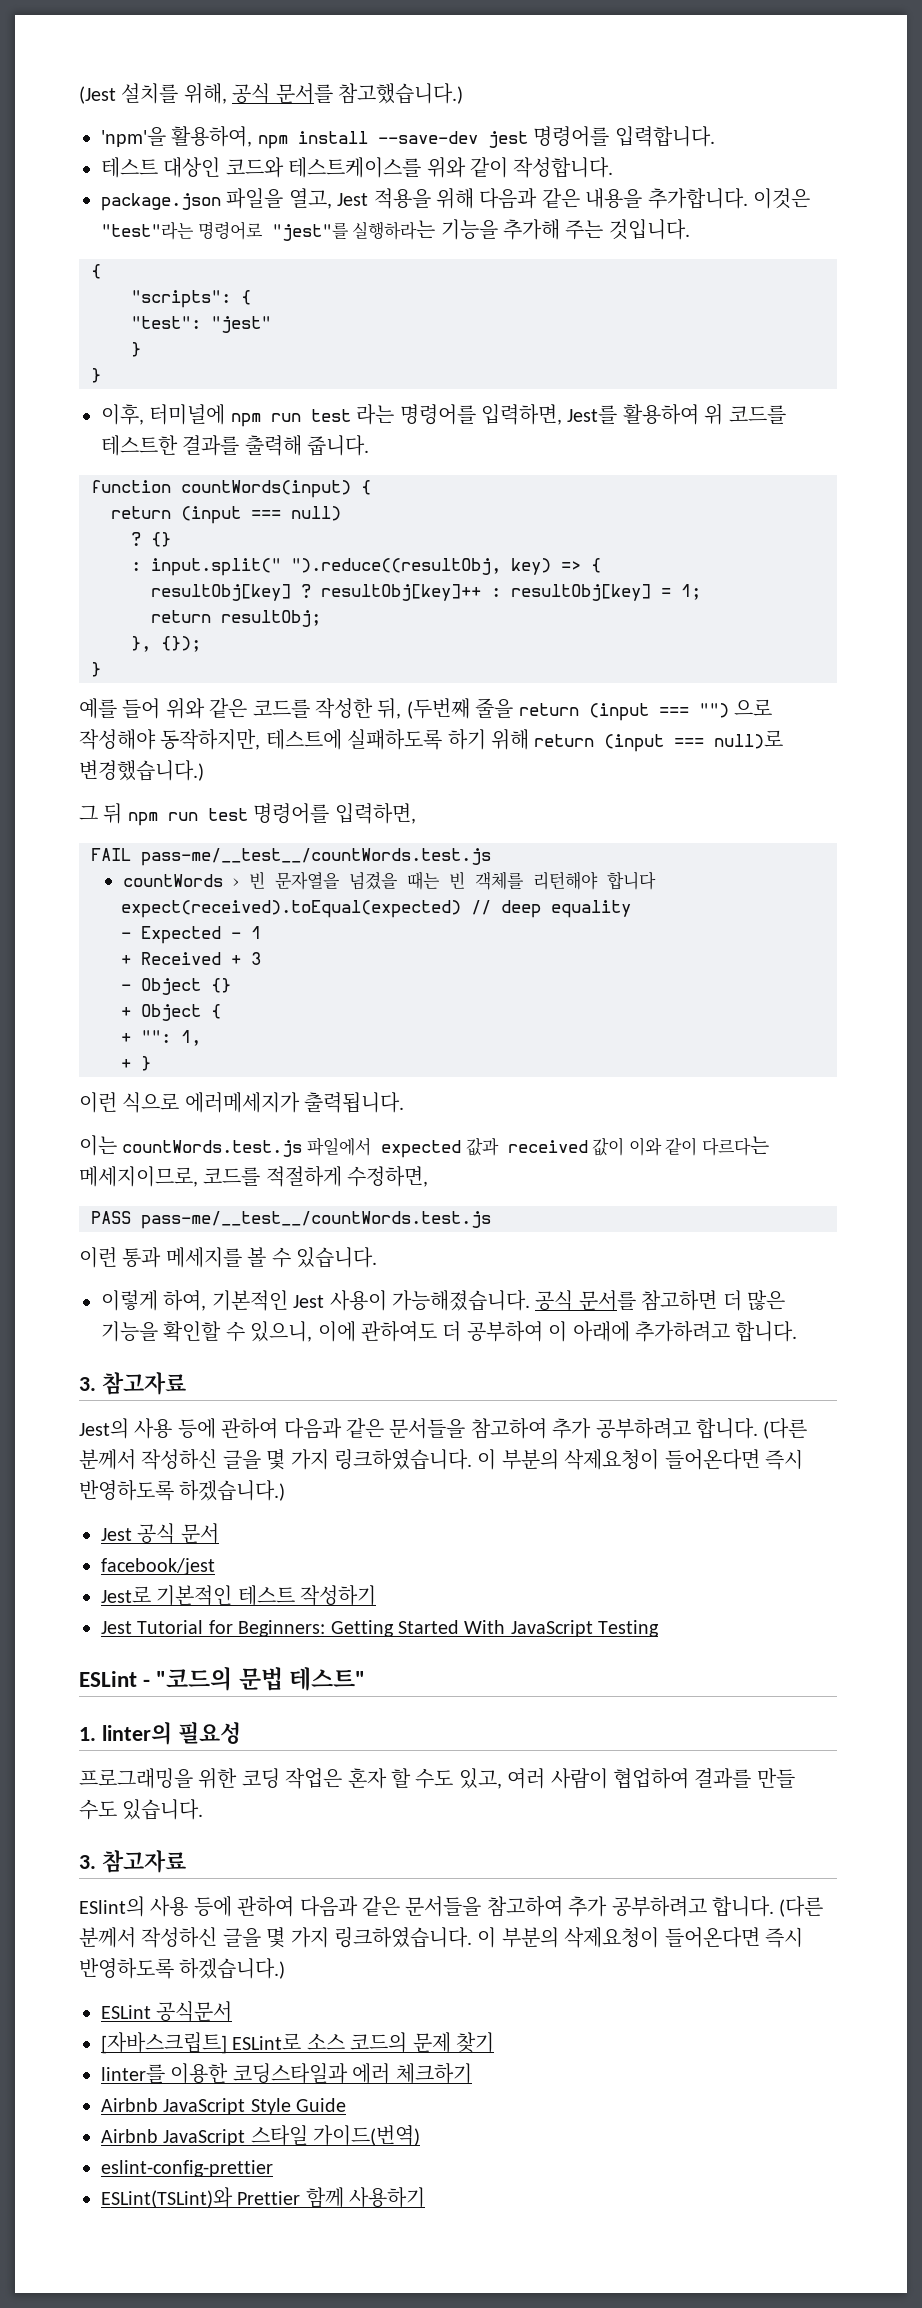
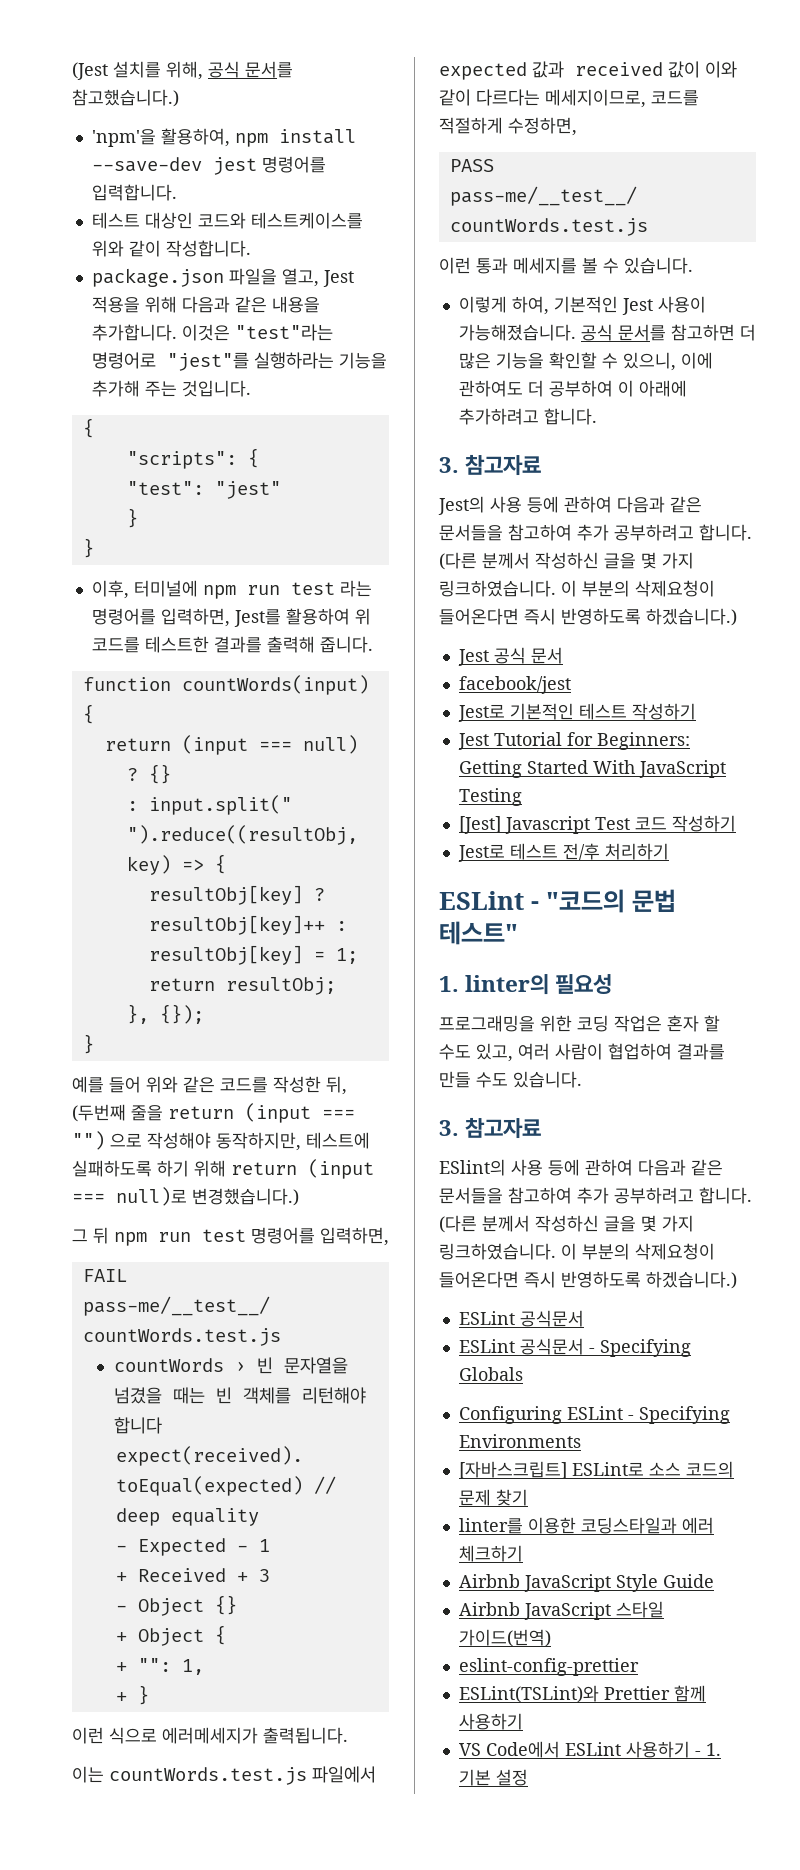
+ [Jest] Javascript Test 코드 작성하기
+ Jest로 테스트 전/후 처리하기
+ ESLint 공식문서 - Specifying Globals
+ Configuring ESLint - Specifying Environments
+ VS Code에서 ESLint 사용하기 - 1. 기본 설정

